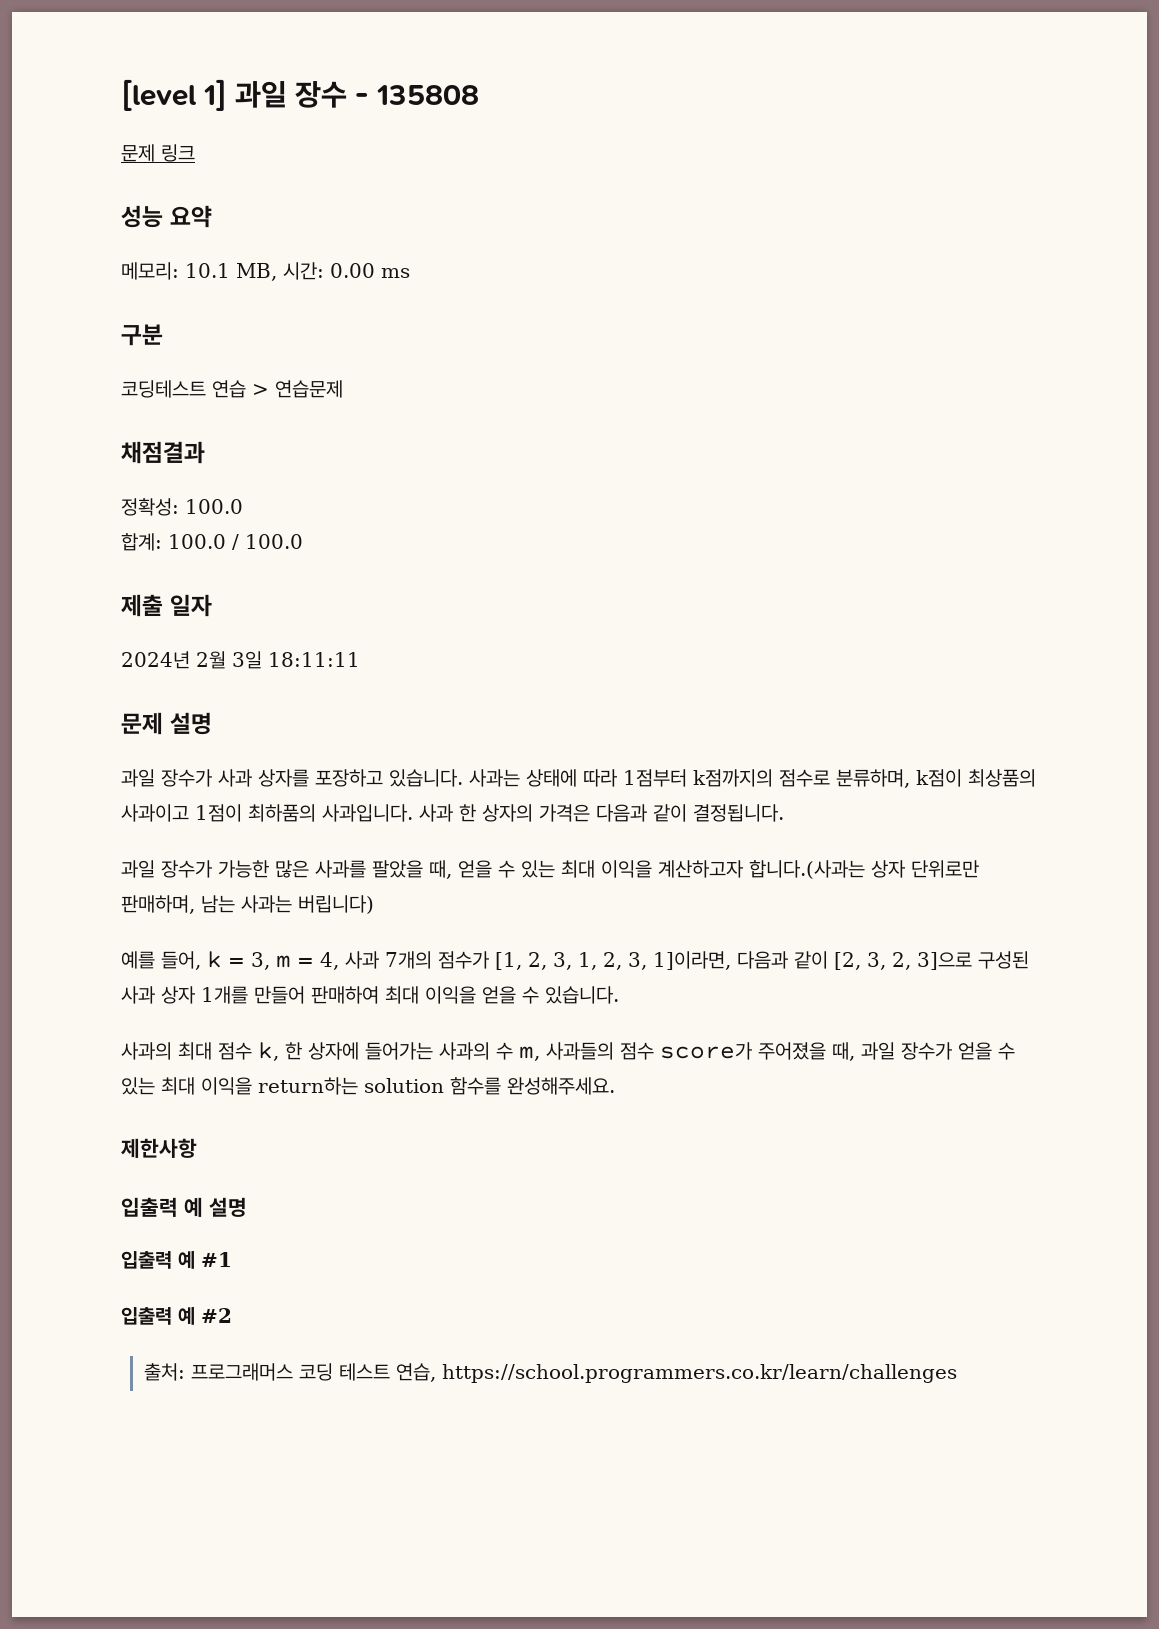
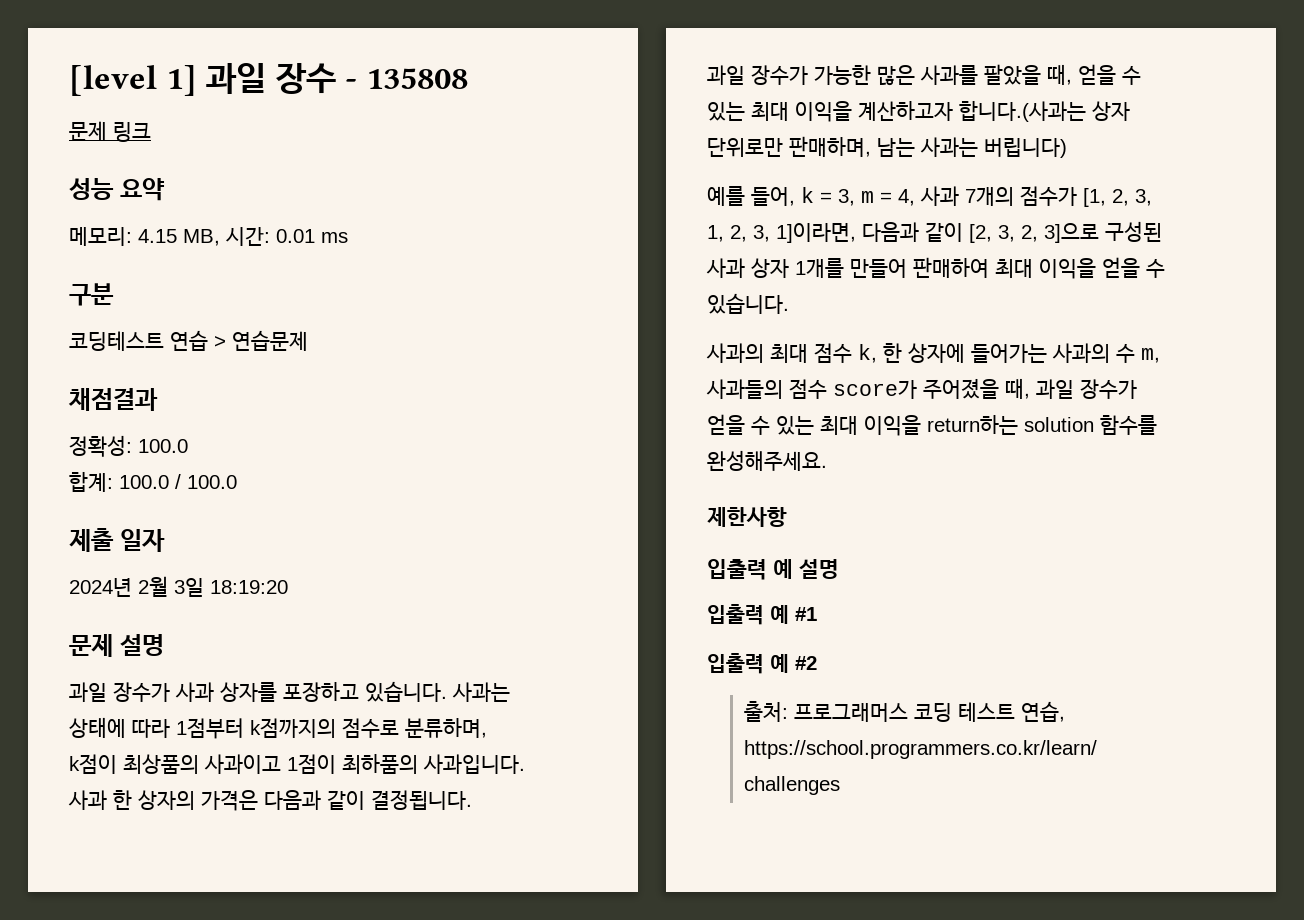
- 메모리: 10.1 MB, 시간: 0.00 ms
+ 메모리: 4.15 MB, 시간: 0.01 ms
- 2024년 2월 3일 18:11:11
+ 2024년 2월 3일 18:19:20

